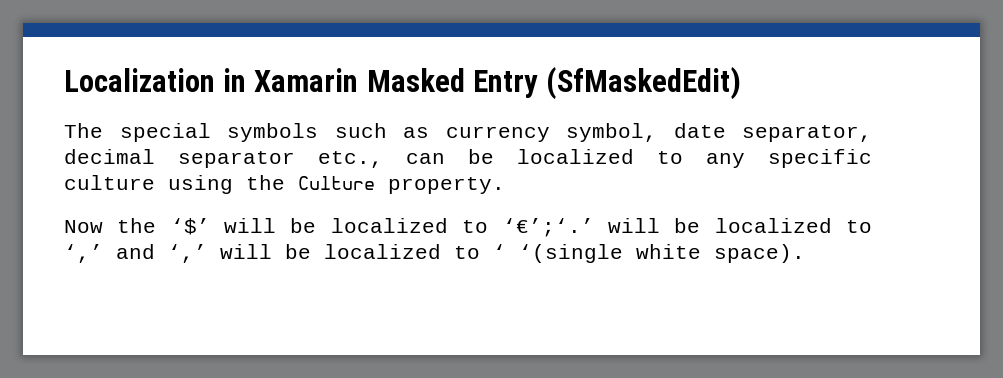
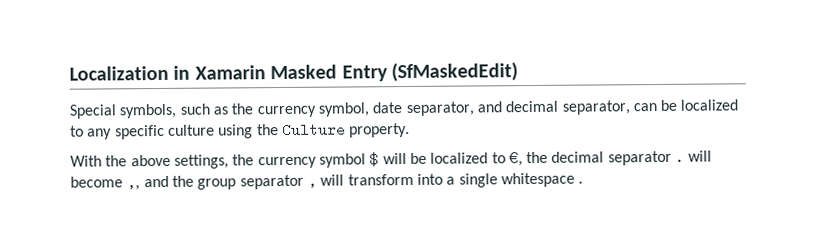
- The special symbols such as currency symbol, date separator, decimal separator etc., can be localized to any specific culture using the Culture property.
+ Special symbols, such as the currency symbol, date separator, and decimal separator, can be localized to any specific culture using the Culture property.
- Now the ‘$’ will be localized to ‘€’;‘.’ will be localized to ‘,’ and ‘,’ will be localized to ‘ ‘(single white space).
+ With the above settings, the currency symbol $ will be localized to €, the decimal separator . will become ,, and the group separator , will transform into a single whitespace .

